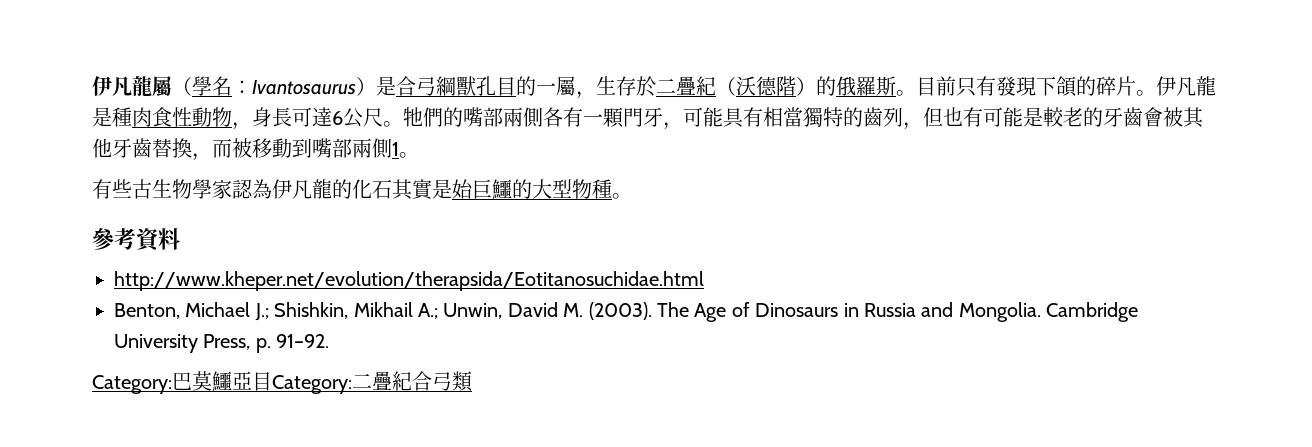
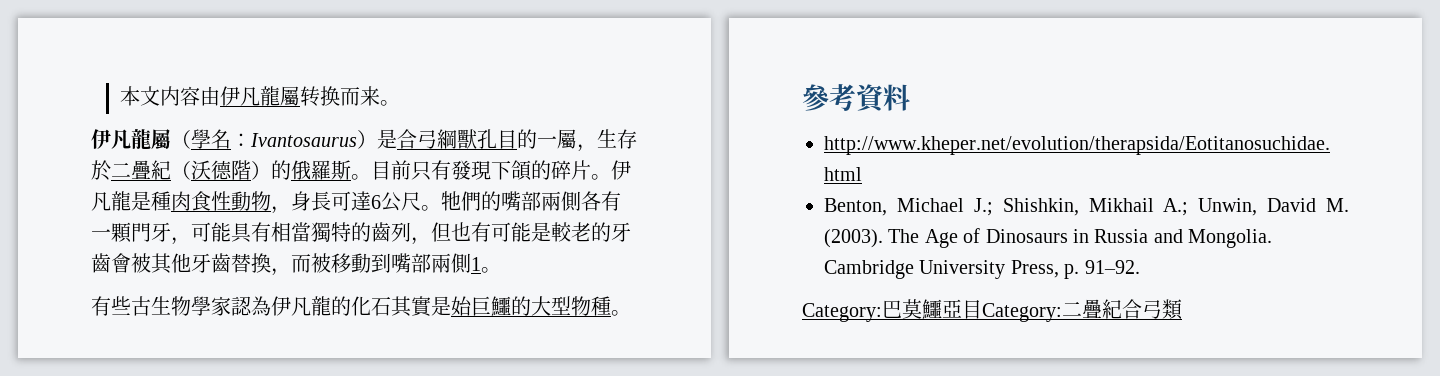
+ 本文内容由伊凡龍屬转换而来。

